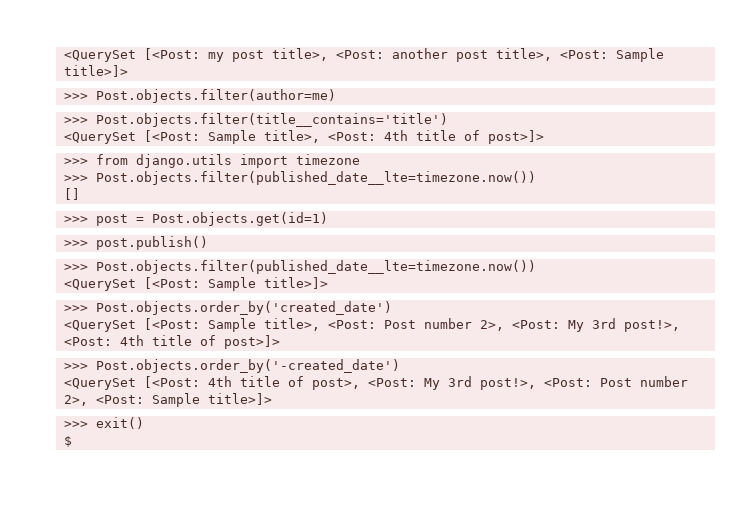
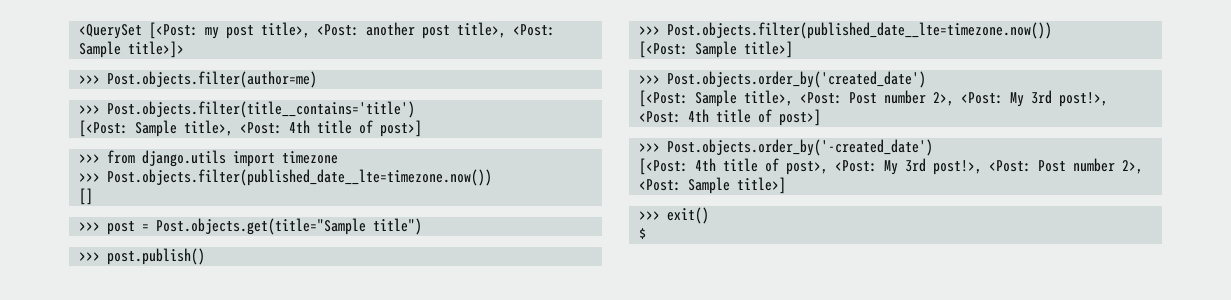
- <QuerySet [<Post: Sample title>, <Post: 4th title of post>]>
+ [<Post: Sample title>, <Post: 4th title of post>]
- >>> post = Post.objects.get(id=1)
+ >>> post = Post.objects.get(title="Sample title")
- <QuerySet [<Post: Sample title>]>
+ [<Post: Sample title>]
- <QuerySet [<Post: Sample title>, <Post: Post number 2>, <Post: My 3rd post!>, <Post: 4th title of post>]>
+ [<Post: Sample title>, <Post: Post number 2>, <Post: My 3rd post!>, <Post: 4th title of post>]
- <QuerySet [<Post: 4th title of post>, <Post: My 3rd post!>, <Post: Post number 2>, <Post: Sample title>]>
+ [<Post: 4th title of post>, <Post: My 3rd post!>, <Post: Post number 2>, <Post: Sample title>]

